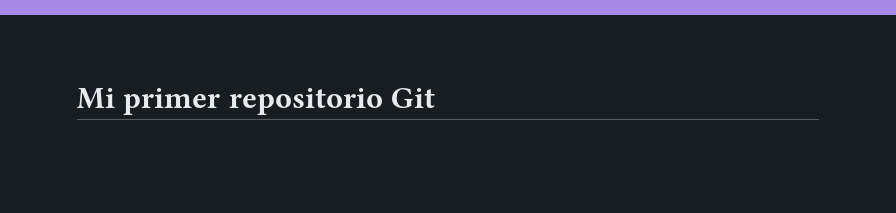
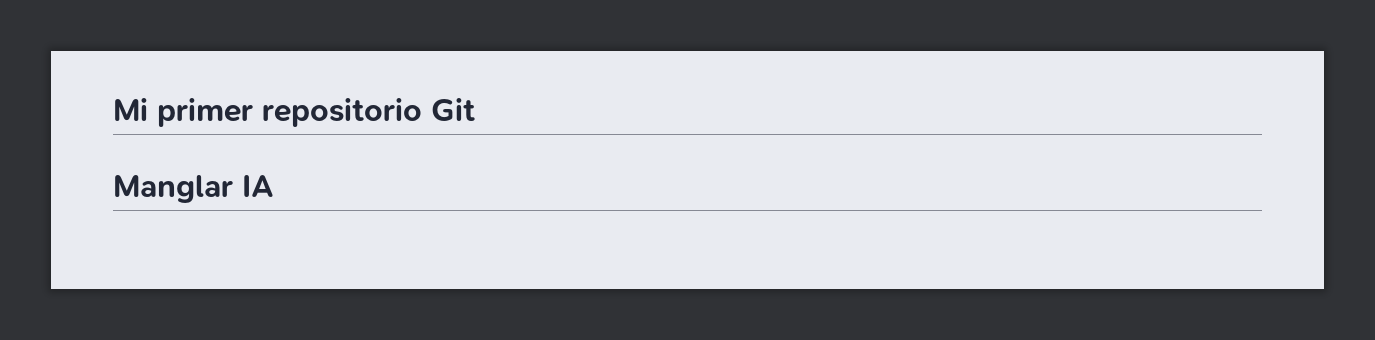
+ Manglar IA

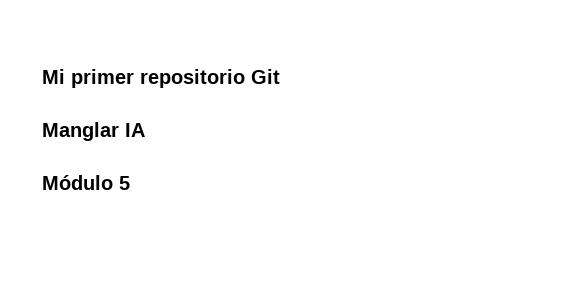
+ Módulo 5

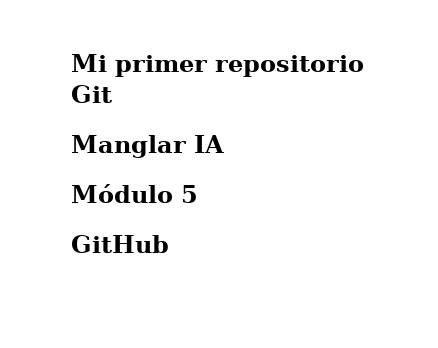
+ GitHub

